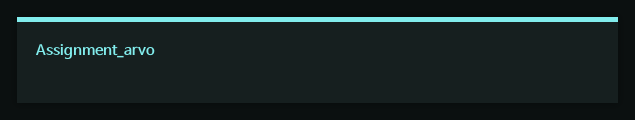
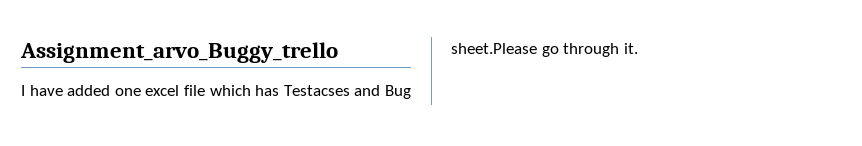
- Assignment_arvo
+ Assignment_arvo_Buggy_trello
+ I have added one excel file which has Testacses and Bug sheet.Please go through it.

